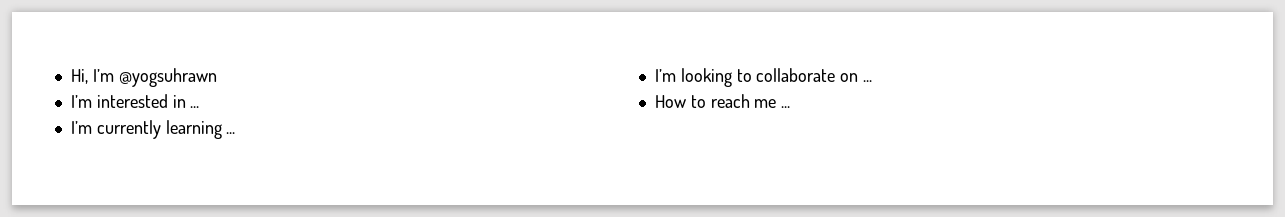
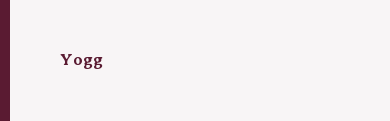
- Hi, I’m @yogsuhrawn
- I’m interested in ...
- I’m currently learning ...
- I’m looking to collaborate on ...
- How to reach me ...
+ Yogg

